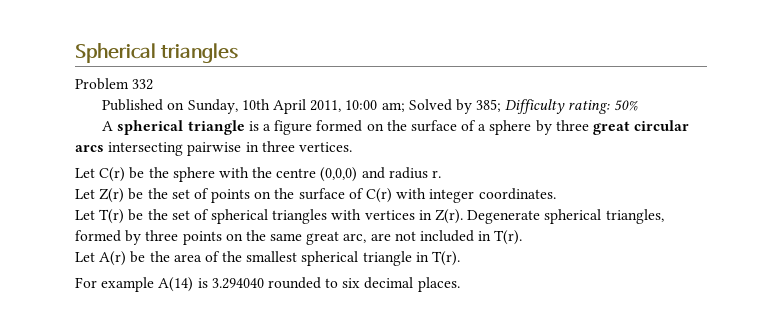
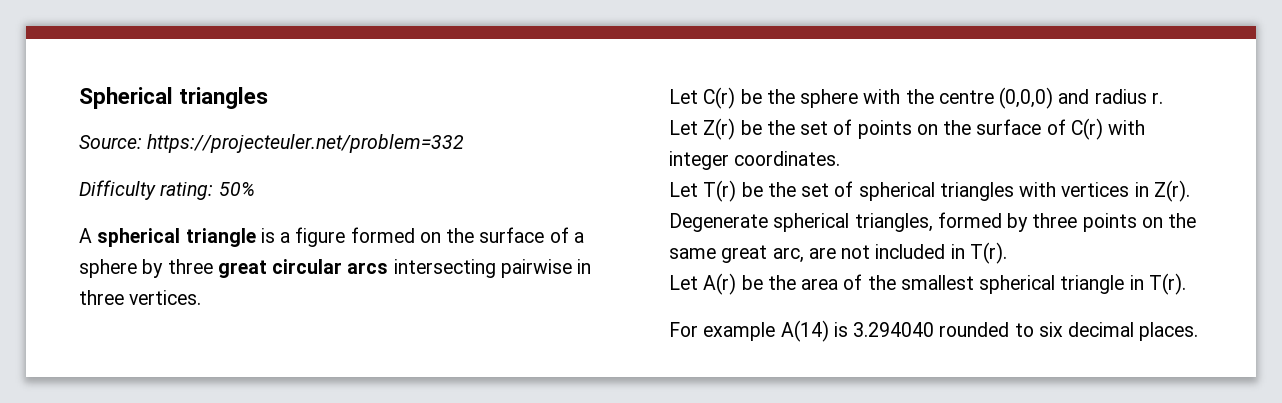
- Problem 332
- Published on Sunday, 10th April 2011, 10:00 am; Solved by 385; Difficulty rating: 50%
+ Source: https://projecteuler.net/problem=332
+ Difficulty rating: 50%

